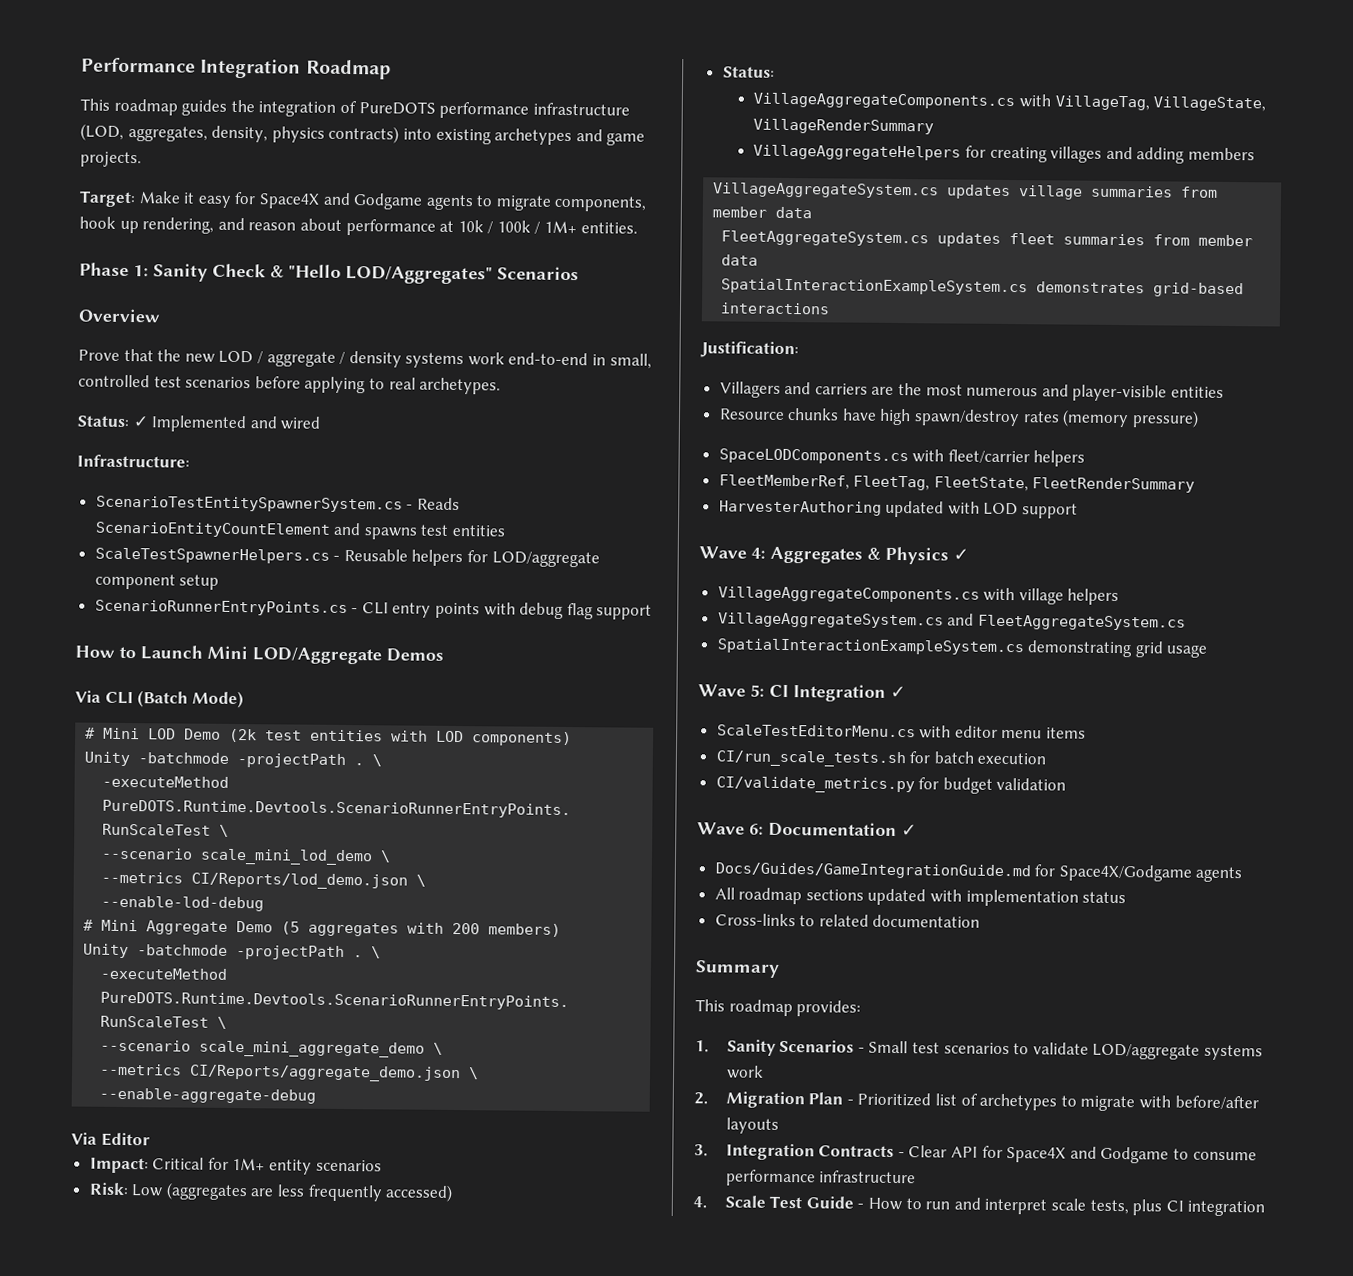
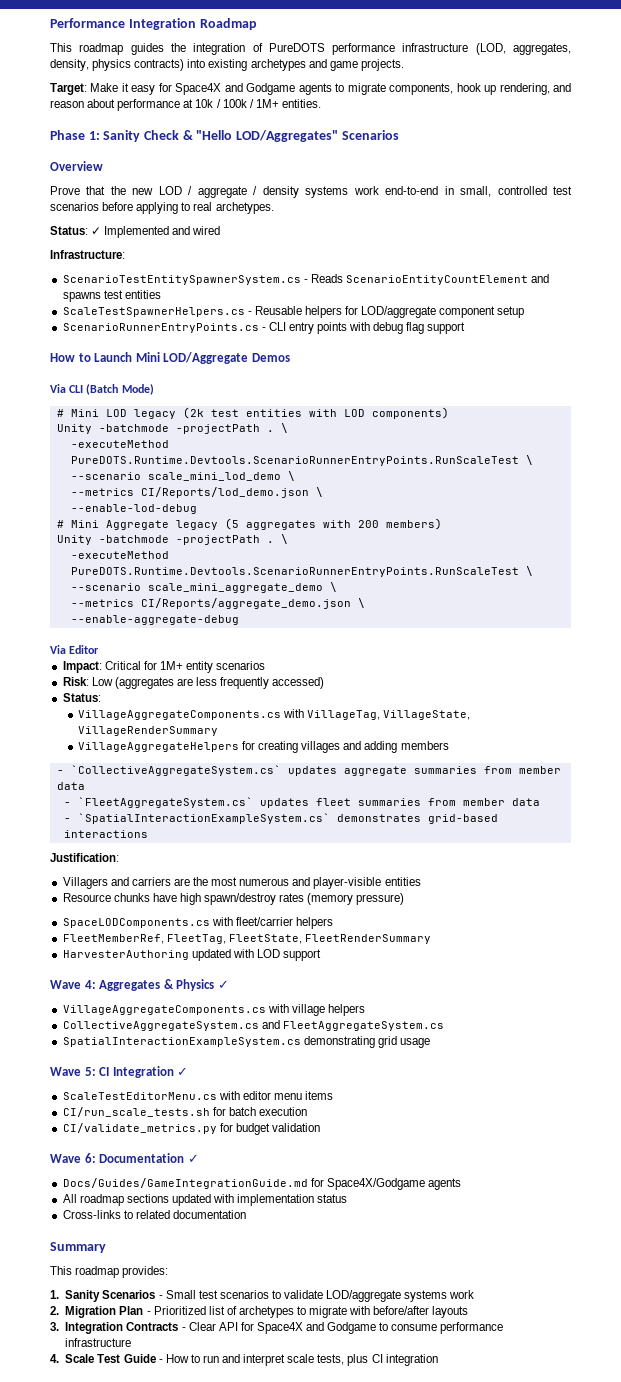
- # Mini LOD Demo (2k test entities with LOD components)
+ # Mini LOD legacy (2k test entities with LOD components)
- # Mini Aggregate Demo (5 aggregates with 200 members)
+ # Mini Aggregate legacy (5 aggregates with 200 members)
- VillageAggregateSystem.cs updates village summaries from member data
- FleetAggregateSystem.cs updates fleet summaries from member data
+ - `CollectiveAggregateSystem.cs` updates aggregate summaries from member data
+ - `FleetAggregateSystem.cs` updates fleet summaries from member data
- SpatialInteractionExampleSystem.cs demonstrates grid-based interactions
+ - `SpatialInteractionExampleSystem.cs` demonstrates grid-based interactions
- VillageAggregateSystem.cs and FleetAggregateSystem.cs
+ CollectiveAggregateSystem.cs and FleetAggregateSystem.cs

